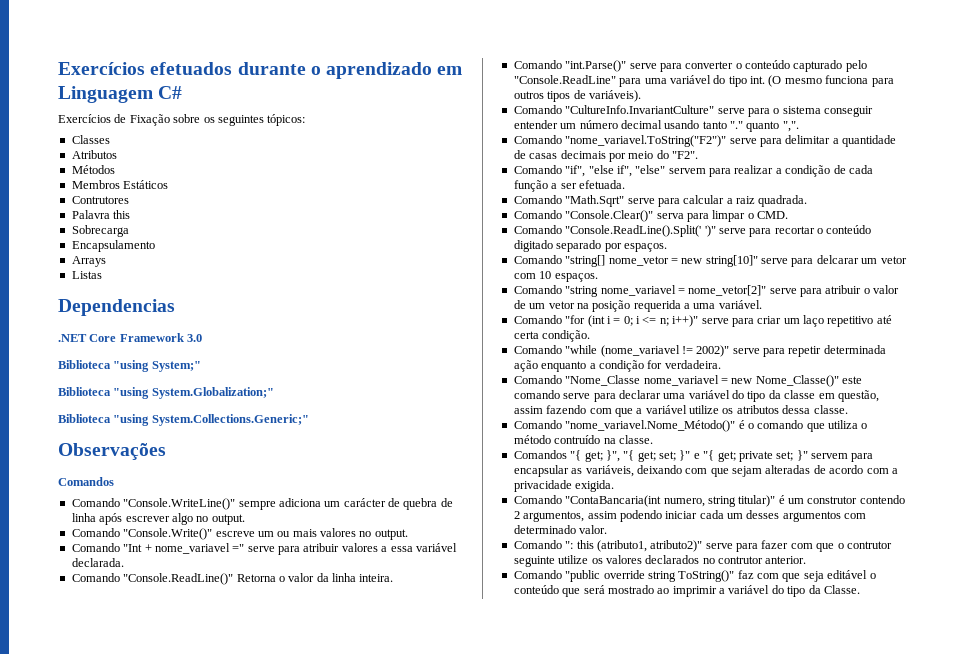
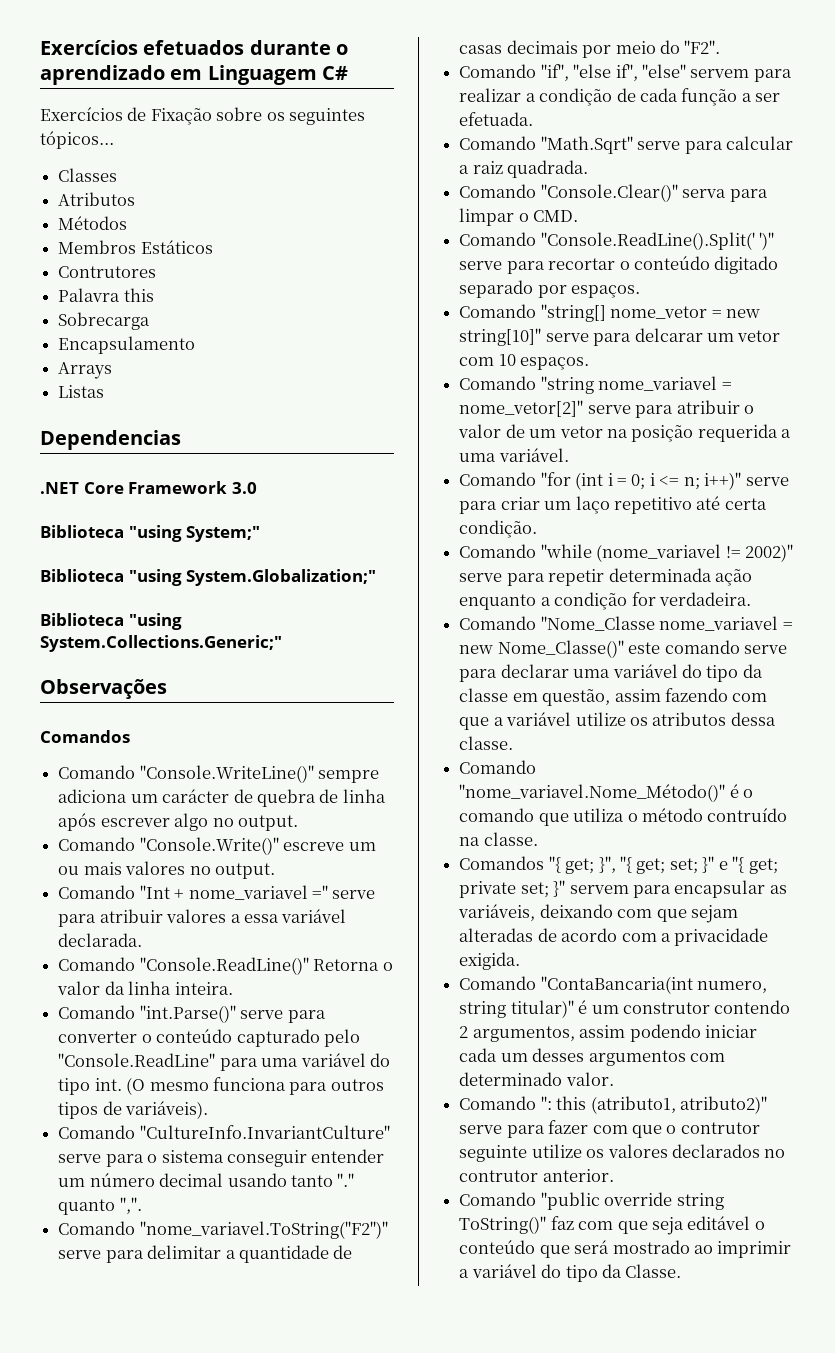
- Exercícios de Fixação sobre os seguintes tópicos:
+ Exercícios de Fixação sobre os seguintes tópicos...

